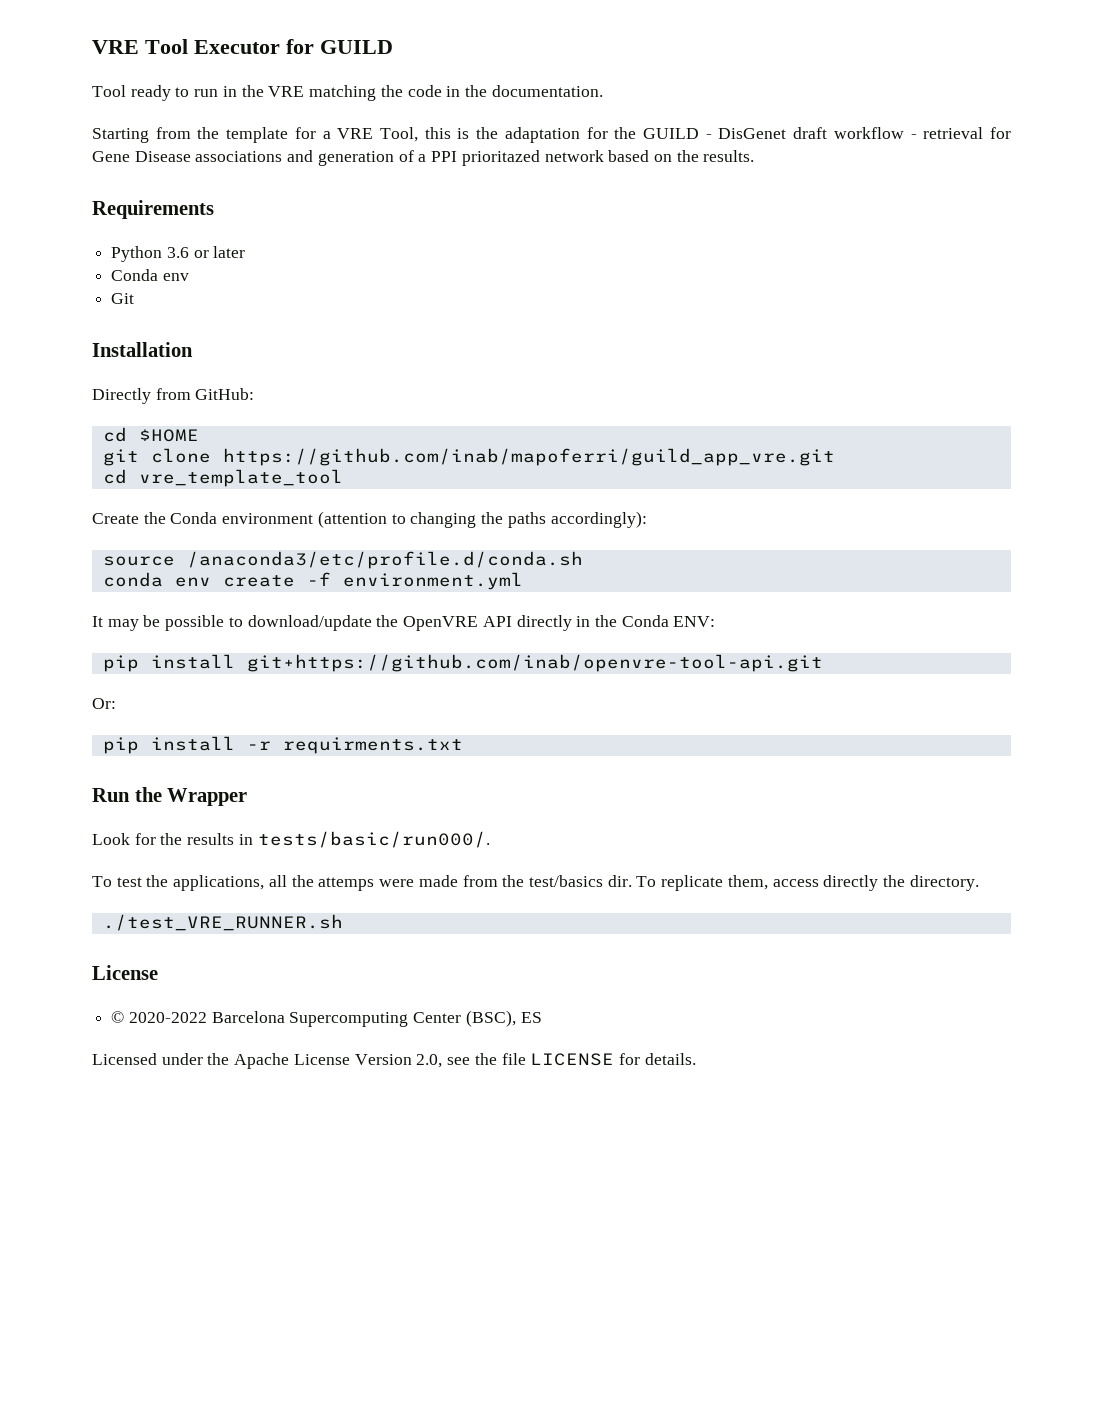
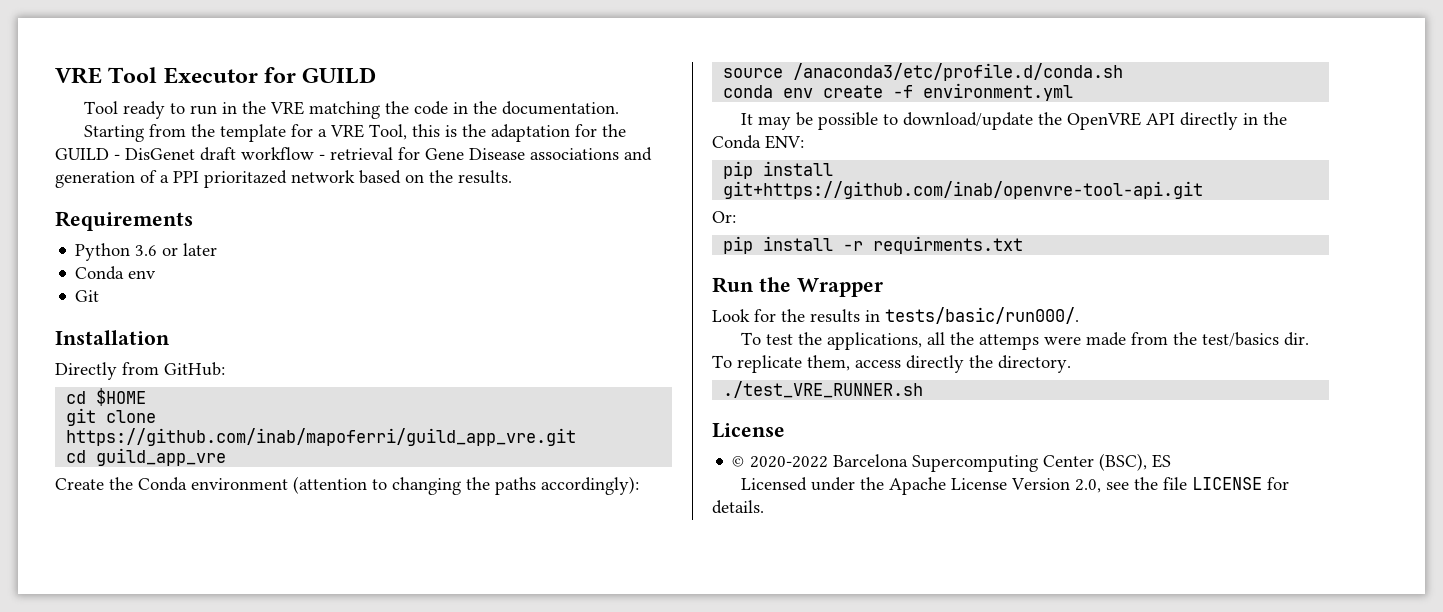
- cd vre_template_tool
+ cd guild_app_vre

